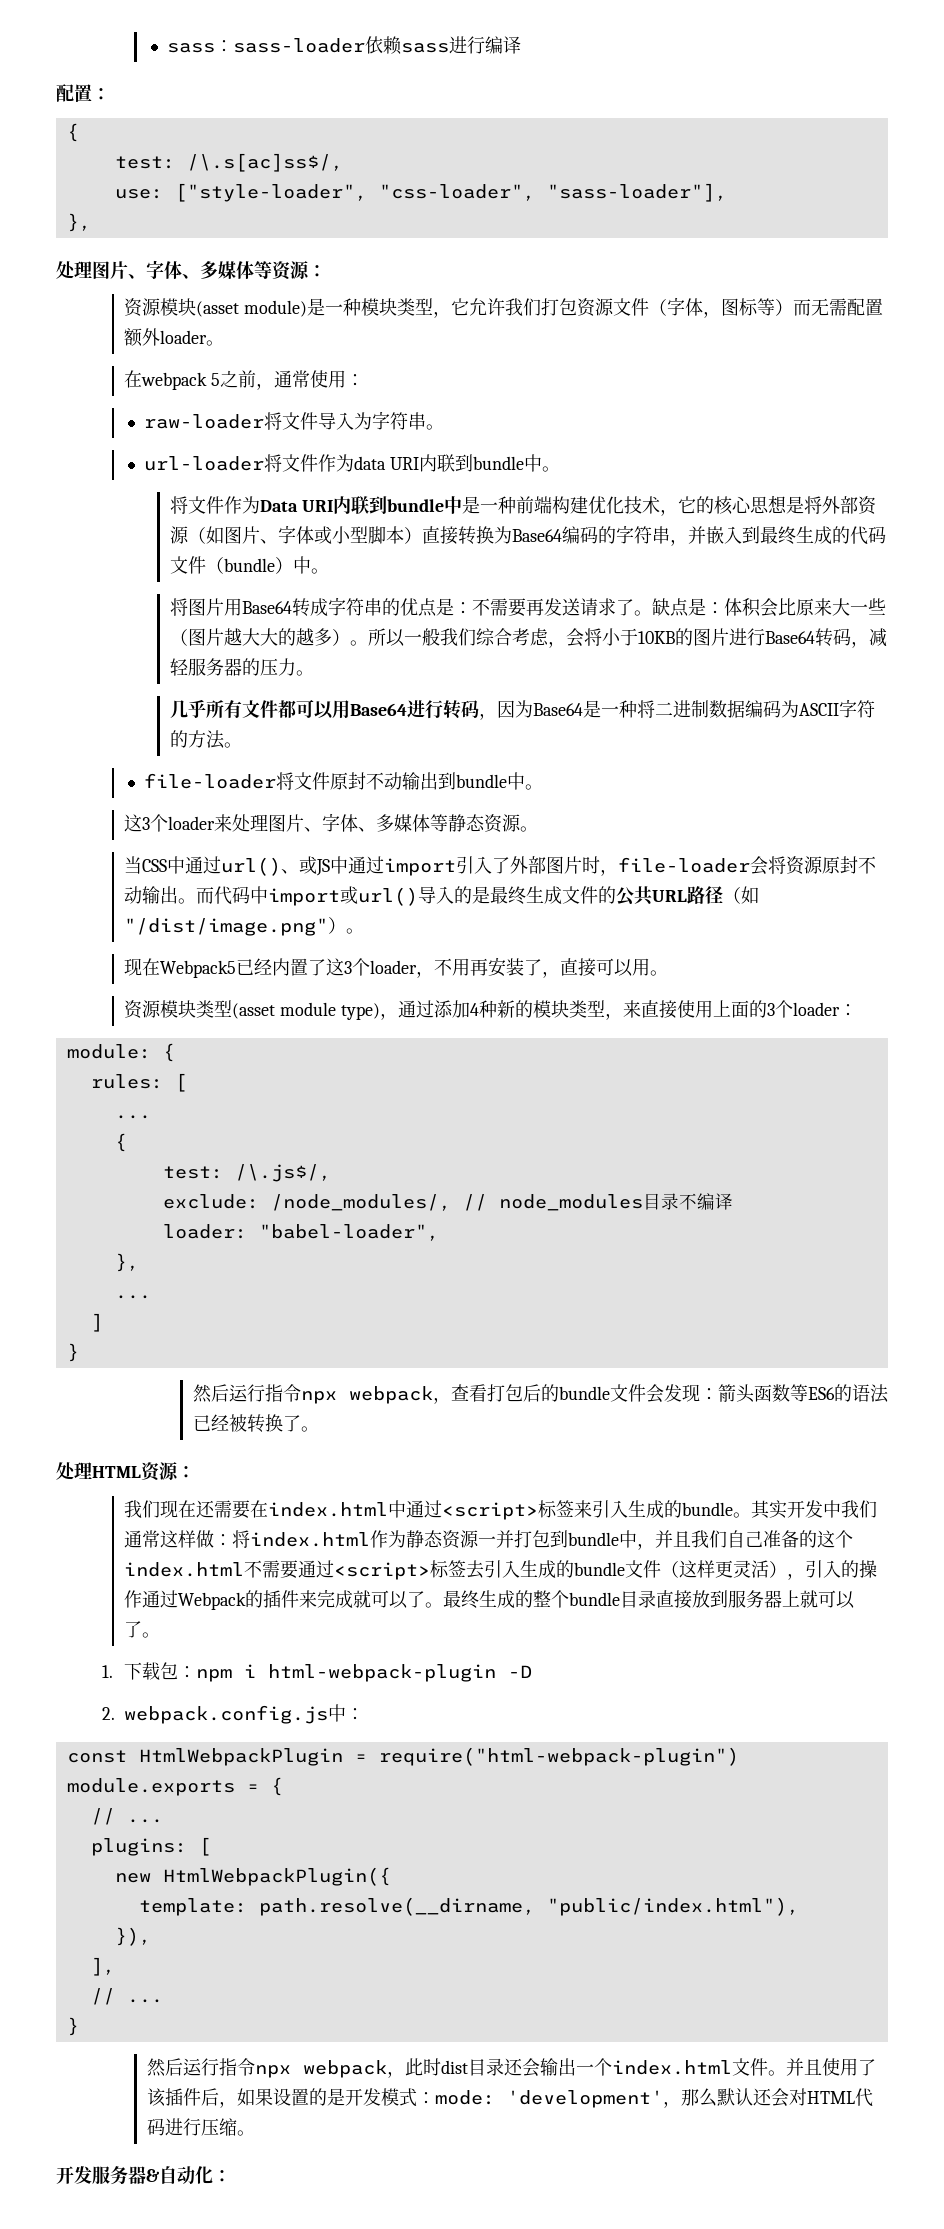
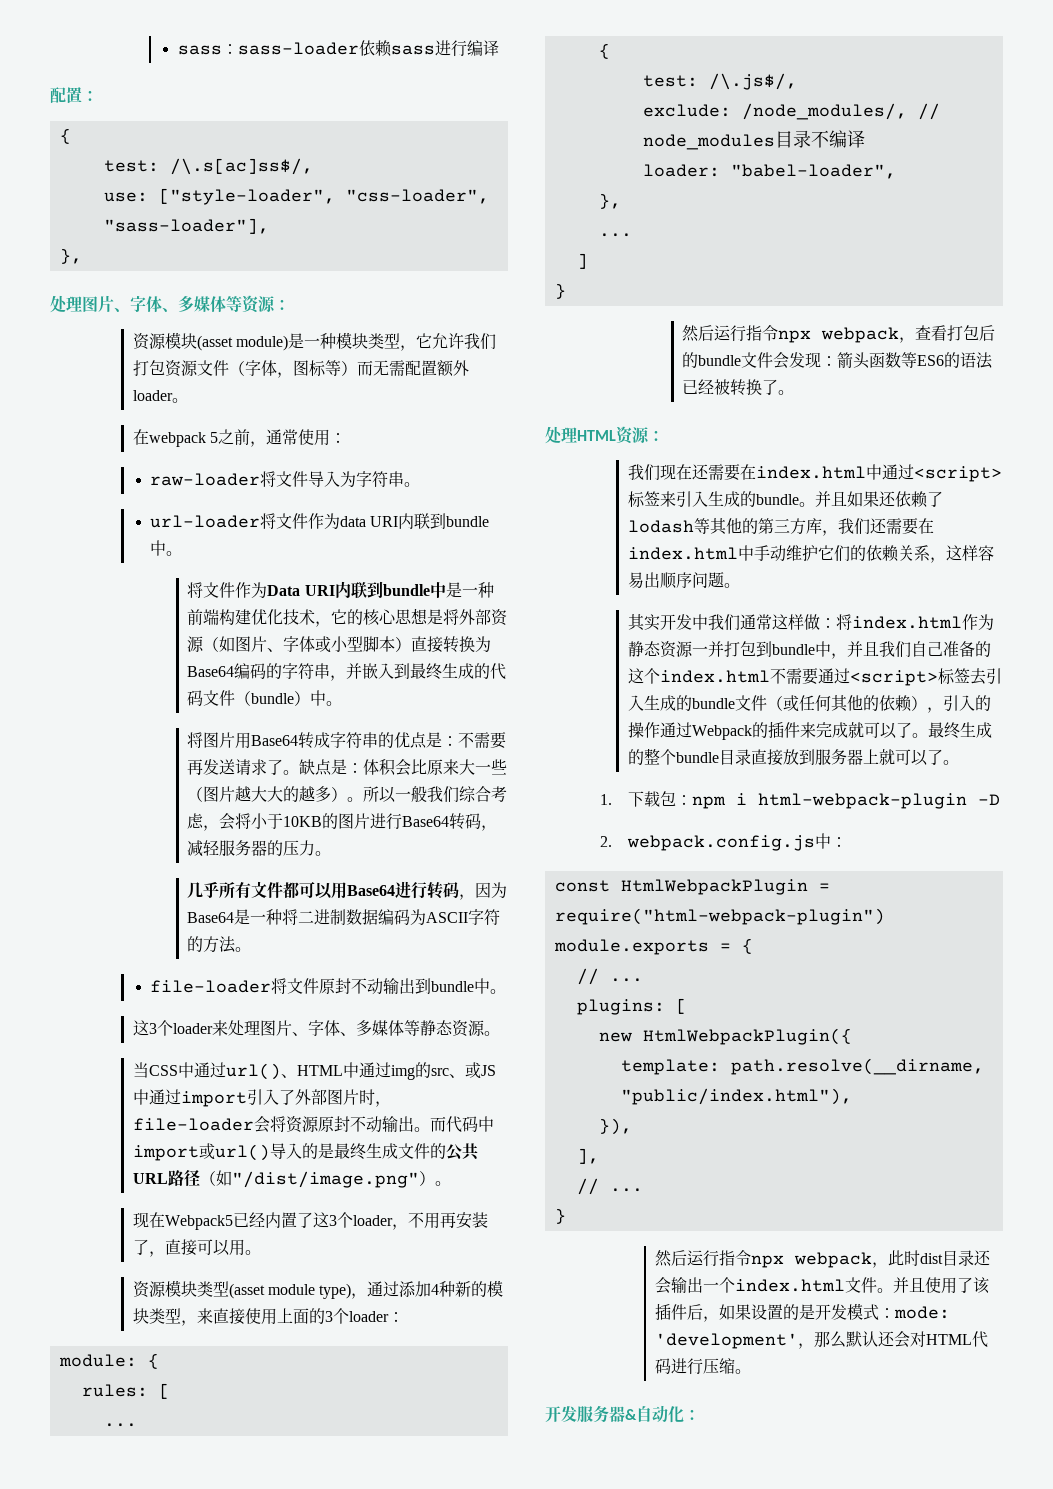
- 当CSS中通过url()、或JS中通过import引入了外部图片时，file-loader会将资源原封不动输出。
+ 当CSS中通过url()、HTML中通过img的src、或JS中通过import引入了外部图片时，file-loader会将资源原封不动输出。
- 我们现在还需要在index.html中通过<script>标签来引入生成的bundle。其实开发中我们通常这样做：将index.html作为静态资源一并打包到bundle中，并且我们自己准备的这个index.html不需要通过<script>标签去引入生成的bundle文件（这样更灵活），引入的操作通过Webpack的插件来完成就可以了。
+ 我们现在还需要在index.html中通过<script>标签来引入生成的bundle。并且如果还依赖了lodash等其他的第三方库，我们还需要在index.html中手动维护它们的依赖关系，这样容易出顺序问题。
+ 其实开发中我们通常这样做：将index.html作为静态资源一并打包到bundle中，并且我们自己准备的这个index.html不需要通过<script>标签去引入生成的bundle文件（或任何其他的依赖），引入的操作通过Webpack的插件来完成就可以了。

